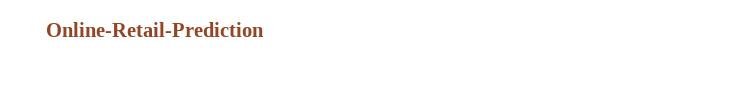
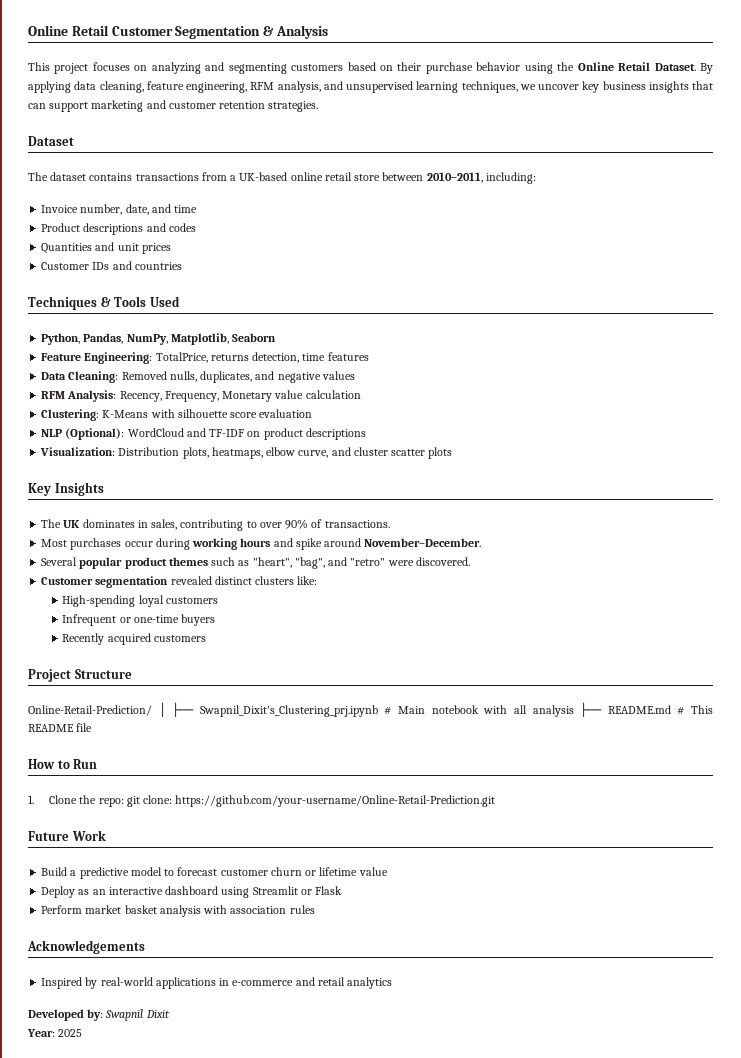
- Online-Retail-Prediction
+ Online Retail Customer Segmentation & Analysis
+ This project focuses on analyzing and segmenting customers based on their purchase behavior using the Online Retail Dataset. By applying data cleaning, feature engineering, RFM analysis, and unsupervised learning techniques, we uncover key business insights that can support marketing and customer retention strategies.
+ Dataset
+ The dataset contains transactions from a UK-based online retail store between 2010–2011, including:
+ Invoice number, date, and time
+ Product descriptions and codes
+ Quantities and unit prices
+ Customer IDs and countries
+ Techniques & Tools Used
+ Python, Pandas, NumPy, Matplotlib, Seaborn
+ Feature Engineering: TotalPrice, returns detection, time features
+ Data Cleaning: Removed nulls, duplicates, and negative values
+ RFM Analysis: Recency, Frequency, Monetary value calculation
+ Clustering: K-Means with silhouette score evaluation
+ NLP (Optional): WordCloud and TF-IDF on product descriptions
+ Visualization: Distribution plots, heatmaps, elbow curve, and cluster scatter plots
+ Key Insights
+ The UK dominates in sales, contributing to over 90% of transactions.
+ Most purchases occur during working hours and spike around November–December.
+ Several popular product themes such as "heart", "bag", and "retro" were discovered.
+ Customer segmentation revealed distinct clusters like:
+ High-spending loyal customers
+ Infrequent or one-time buyers
+ Recently acquired customers
+ Project Structure
+ Online-Retail-Prediction/ │ ├── Swapnil_Dixit's_Clustering_prj.ipynb # Main notebook with all analysis ├── README.md # This README file
+ How to Run
+ 1. Clone the repo: git clone: https://github.com/your-username/Online-Retail-Prediction.git
+ Future Work
+ Build a predictive model to forecast customer churn or lifetime value
+ Deploy as an interactive dashboard using Streamlit or Flask
+ Perform market basket analysis with association rules
+ Acknowledgements
+ Inspired by real-world applications in e-commerce and retail analytics
+ Developed by: Swapnil Dixit
+ Year: 2025

